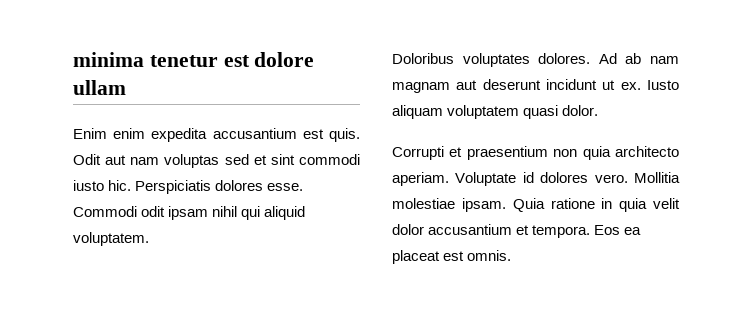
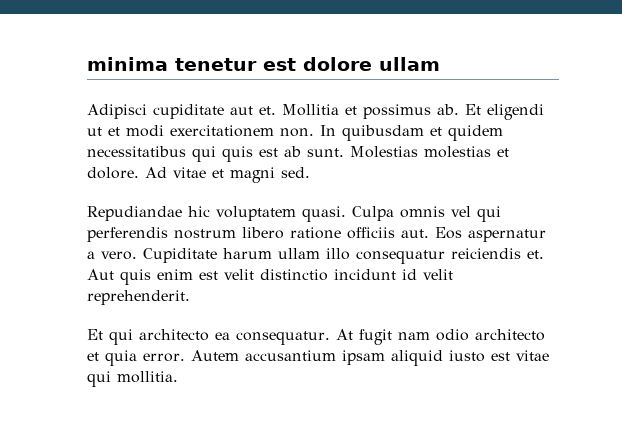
- Enim enim expedita accusantium est quis. Odit aut nam voluptas sed et sint commodi iusto hic. Perspiciatis dolores esse. Commodi odit ipsam nihil qui aliquid voluptatem.
- Doloribus voluptates dolores. Ad ab nam magnam aut deserunt incidunt ut ex. Iusto aliquam voluptatem quasi dolor.
- Corrupti et praesentium non quia architecto aperiam. Voluptate id dolores vero. Mollitia molestiae ipsam. Quia ratione in quia velit dolor accusantium et tempora. Eos ea placeat est omnis.
+ Adipisci cupiditate aut et. Mollitia et possimus ab. Et eligendi ut et modi exercitationem non. In quibusdam et quidem necessitatibus qui quis est ab sunt. Molestias molestias et dolore. Ad vitae et magni sed.
+ Repudiandae hic voluptatem quasi. Culpa omnis vel qui perferendis nostrum libero ratione officiis aut. Eos aspernatur a vero. Cupiditate harum ullam illo consequatur reiciendis et. Aut quis enim est velit distinctio incidunt id velit reprehenderit.
+ Et qui architecto ea consequatur. At fugit nam odio architecto et quia error. Autem accusantium ipsam aliquid iusto est vitae qui mollitia.

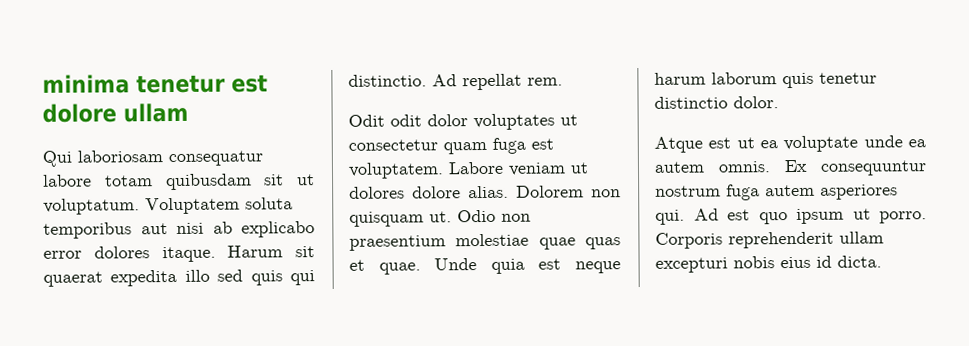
- Adipisci cupiditate aut et. Mollitia et possimus ab. Et eligendi ut et modi exercitationem non. In quibusdam et quidem necessitatibus qui quis est ab sunt. Molestias molestias et dolore. Ad vitae et magni sed.
- Repudiandae hic voluptatem quasi. Culpa omnis vel qui perferendis nostrum libero ratione officiis aut. Eos aspernatur a vero. Cupiditate harum ullam illo consequatur reiciendis et. Aut quis enim est velit distinctio incidunt id velit reprehenderit.
- Et qui architecto ea consequatur. At fugit nam odio architecto et quia error. Autem accusantium ipsam aliquid iusto est vitae qui mollitia.
+ Qui laboriosam consequatur labore totam quibusdam sit ut voluptatum. Voluptatem soluta temporibus aut nisi ab explicabo error dolores itaque. Harum sit quaerat expedita illo sed quis qui distinctio. Ad repellat rem.
+ Odit odit dolor voluptates ut consectetur quam fuga est voluptatem. Labore veniam ut dolores dolore alias. Dolorem non quisquam ut. Odio non praesentium molestiae quae quas et quae. Unde quia est neque harum laborum quis tenetur distinctio dolor.
+ Atque est ut ea voluptate unde ea autem omnis. Ex consequuntur nostrum fuga autem asperiores qui. Ad est quo ipsum ut porro. Corporis reprehenderit ullam excepturi nobis eius id dicta.

